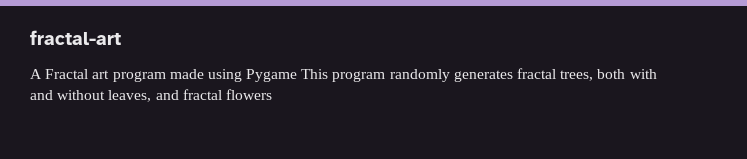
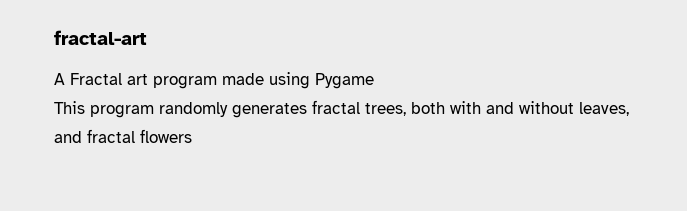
- A Fractal art program made using Pygame This program randomly generates fractal trees, both with and without leaves, and fractal flowers
+ A Fractal art program made using Pygame
+ This program randomly generates fractal trees, both with and without leaves, and fractal flowers

